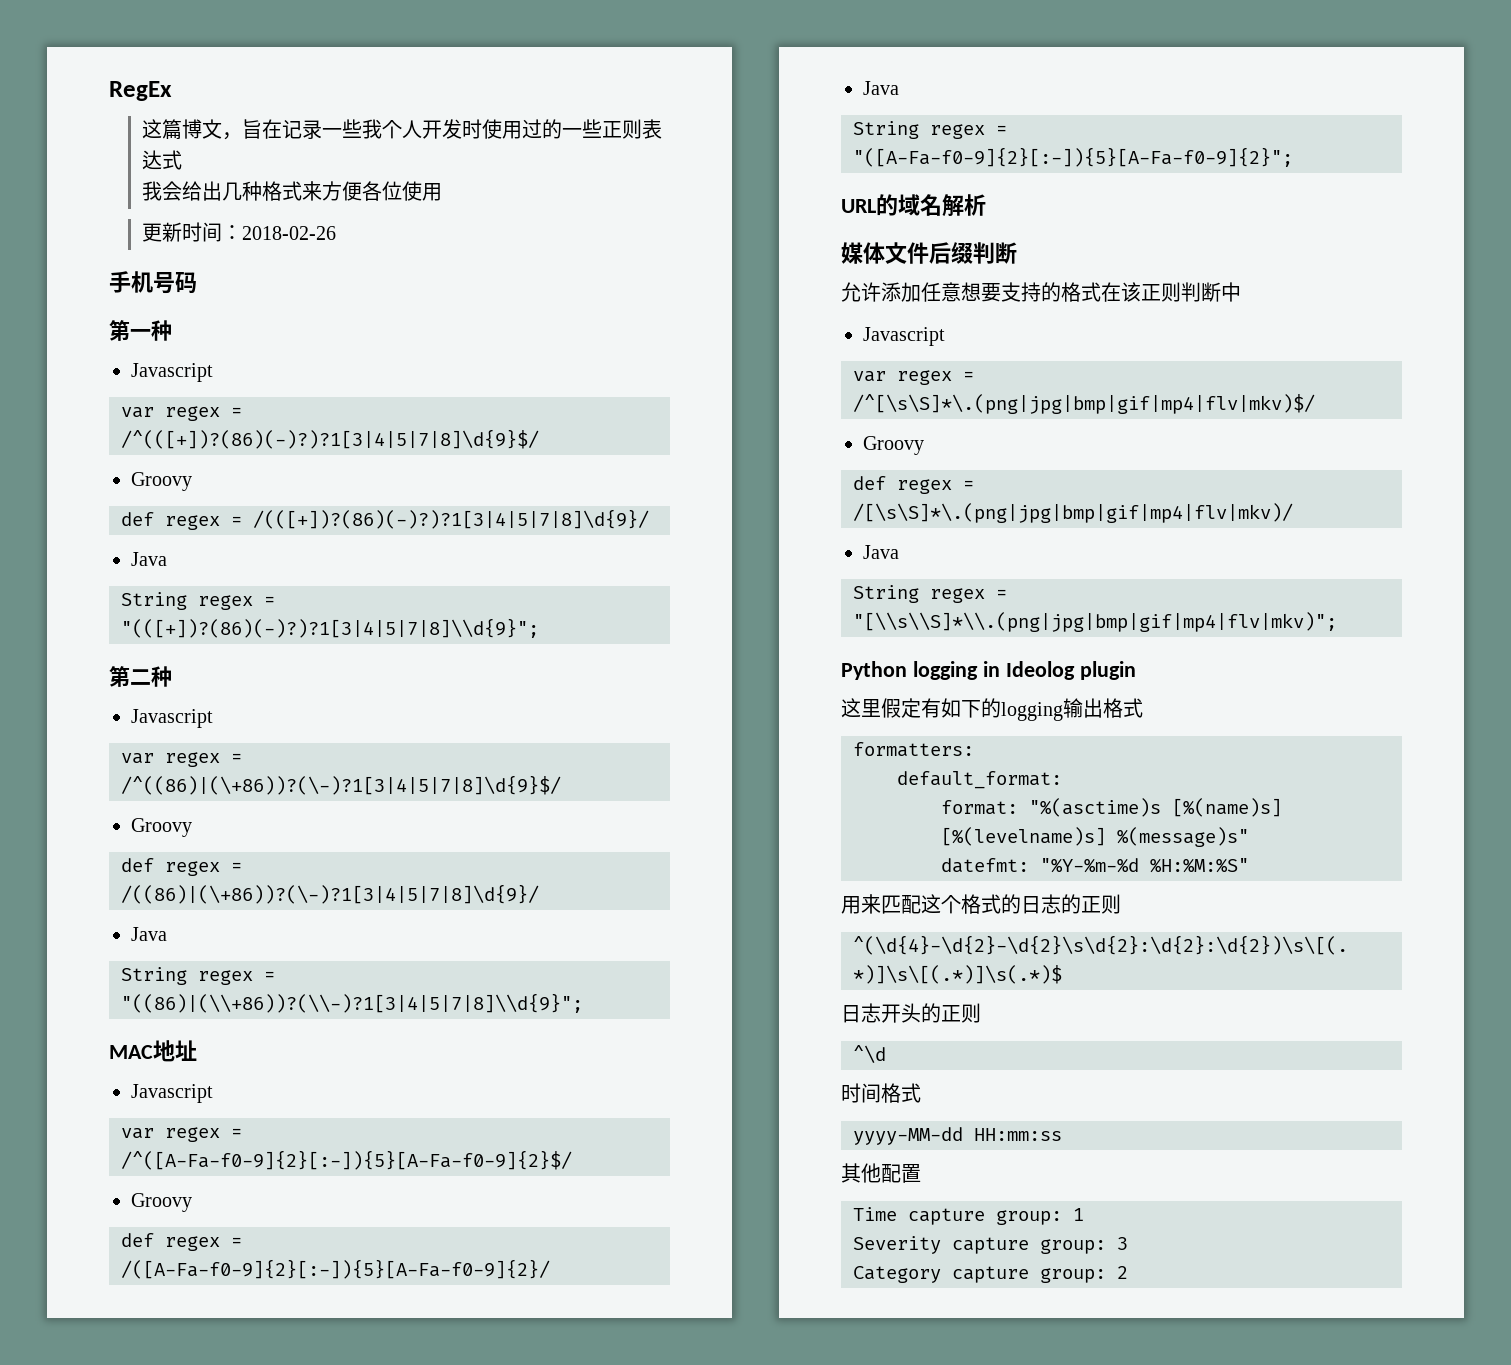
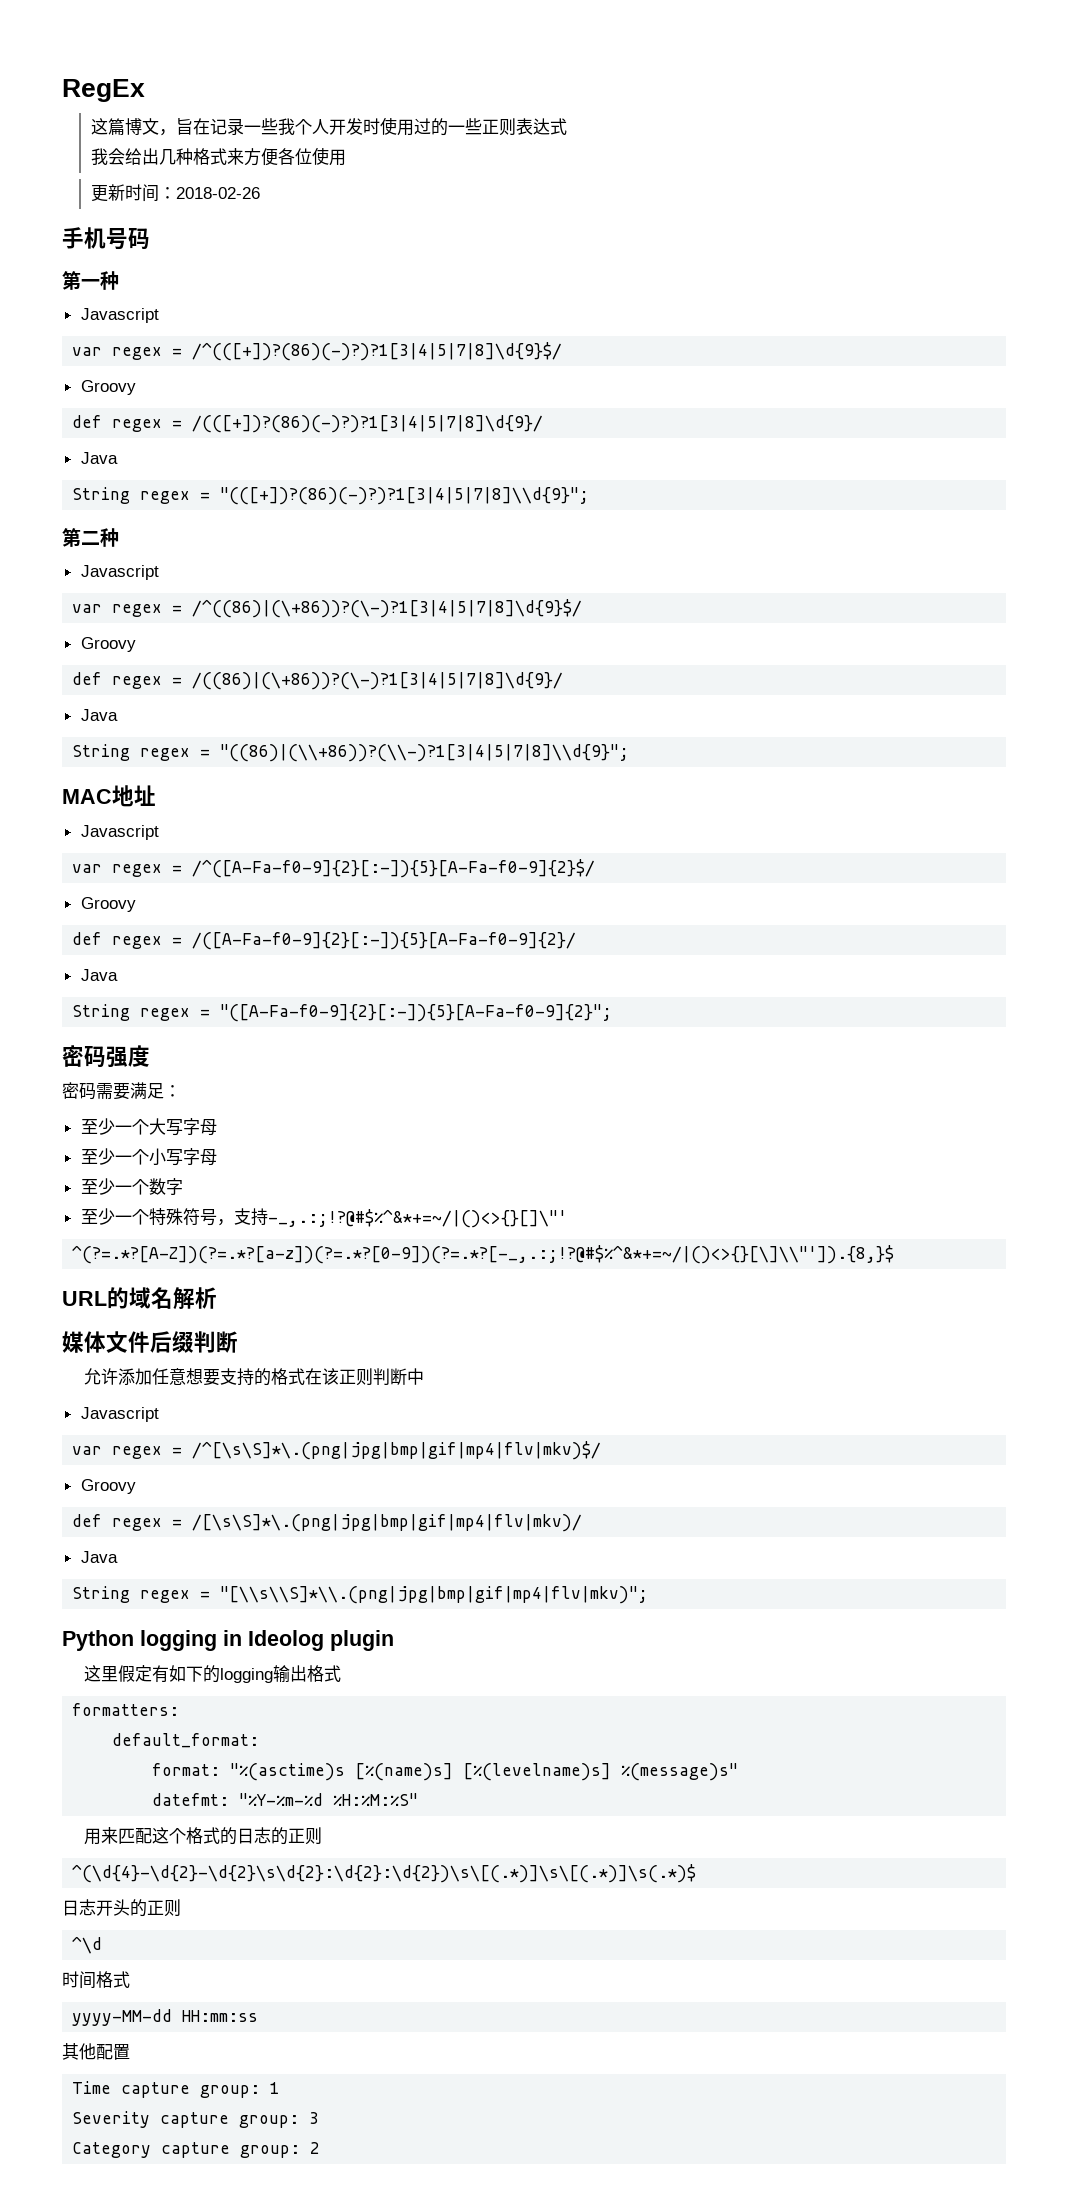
+ 密码强度
+ 密码需要满足：
+ 至少一个大写字母
+ 至少一个小写字母
+ 至少一个数字
+ 至少一个特殊符号，支持-_,.:;!?@#$%^&*+=~/|()<>{}[]\"'
+ ^(?=.*?[A-Z])(?=.*?[a-z])(?=.*?[0-9])(?=.*?[-_,.:;!?@#$%^&*+=~/|()<>{}[\]\\"']).{8,}$

